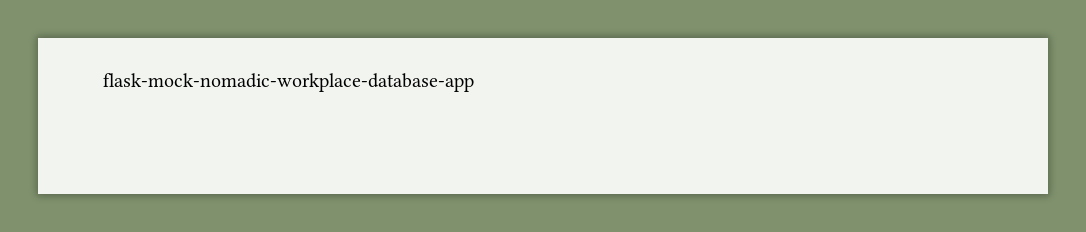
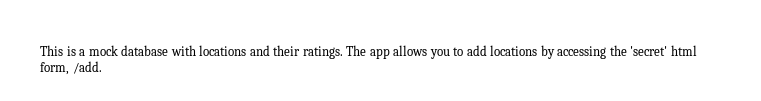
- flask-mock-nomadic-workplace-database-app
+ This is a mock database with locations and their ratings. The app allows you to add locations by accessing the 'secret' html form, /add.

